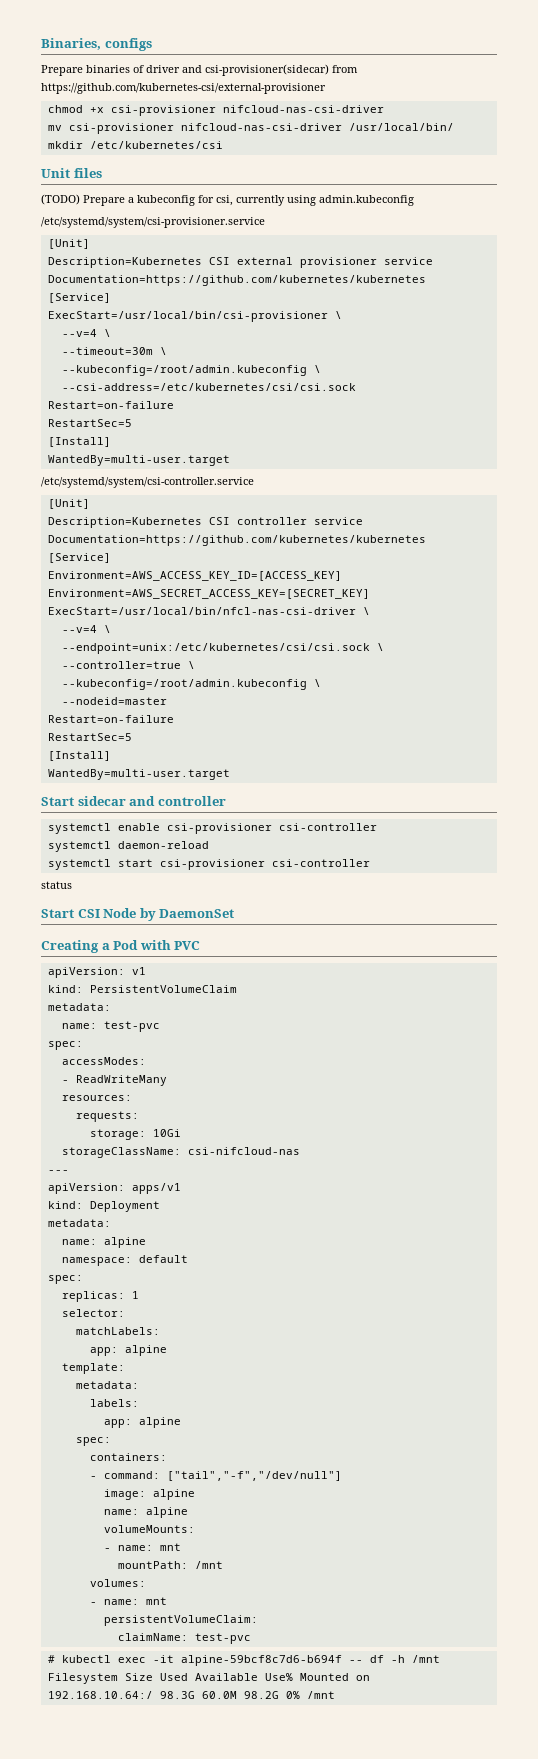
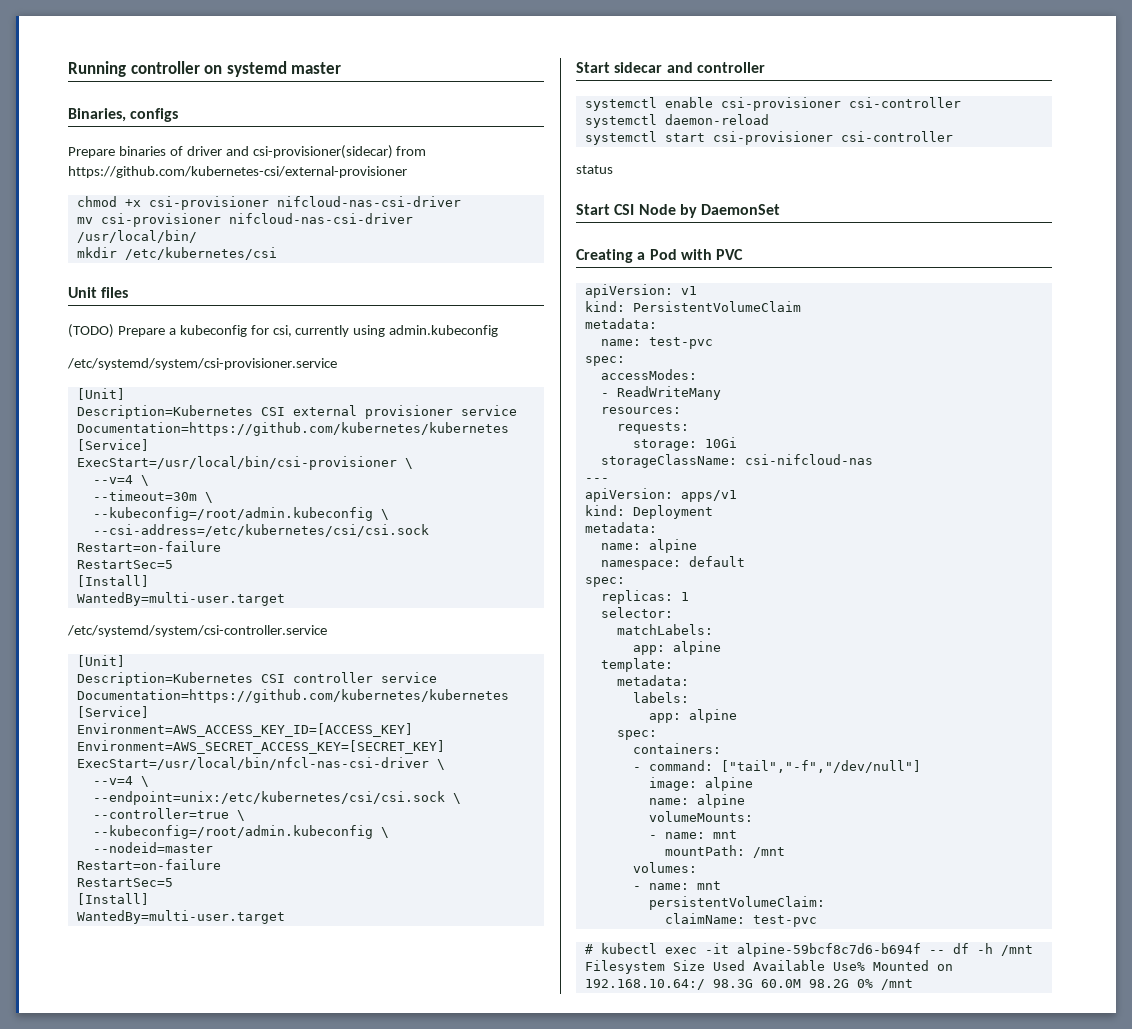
+ Running controller on systemd master

